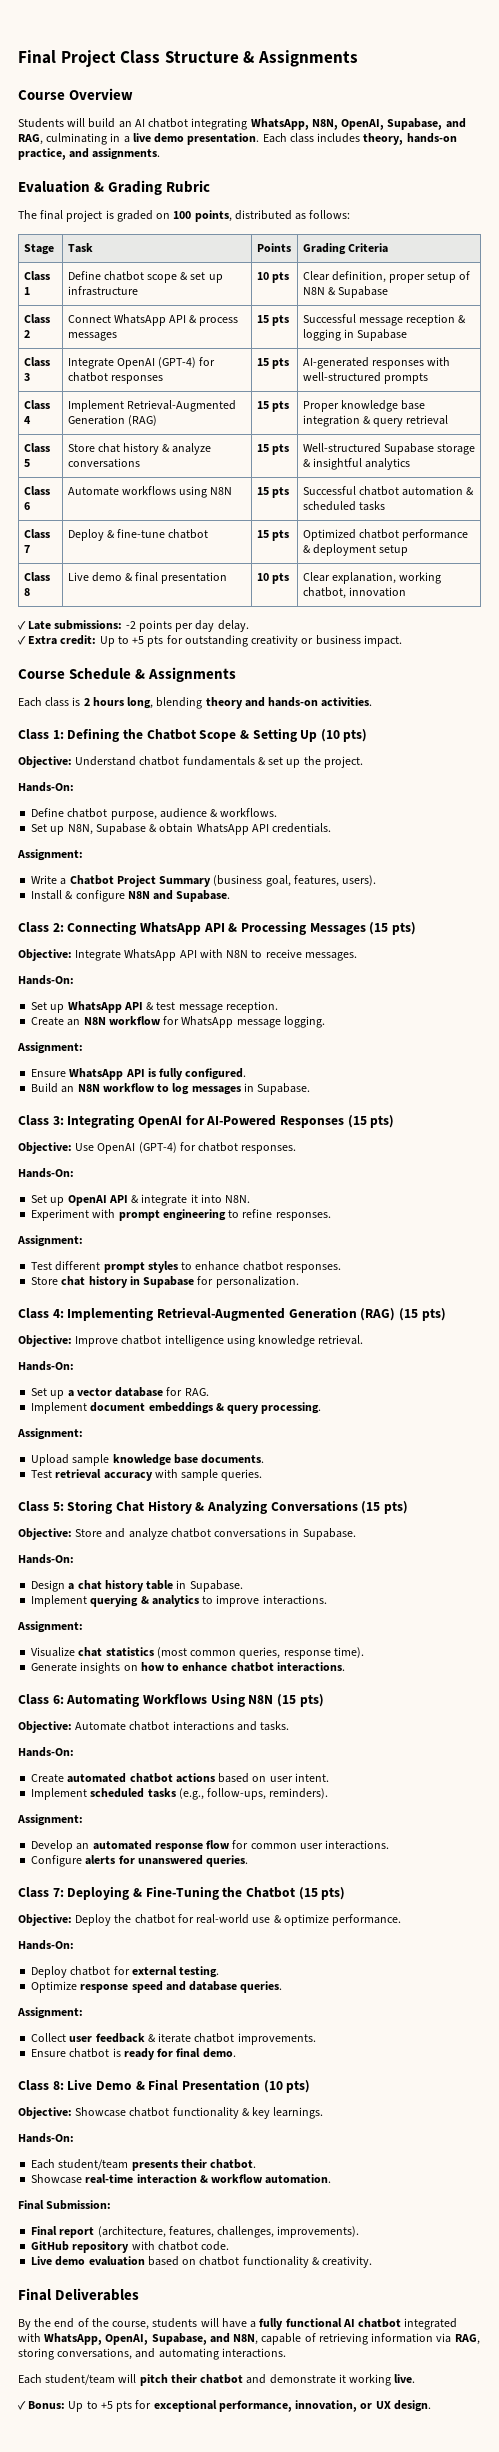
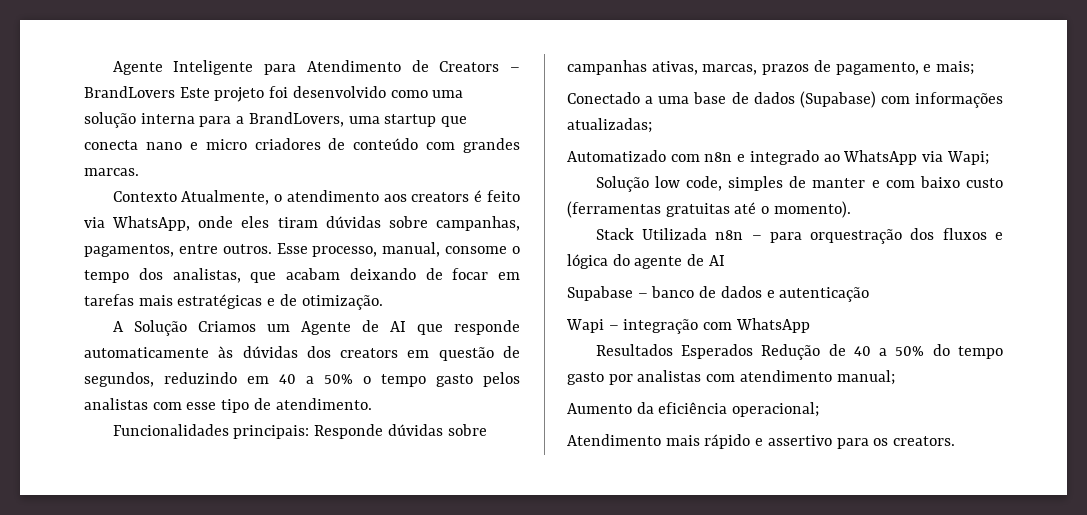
- Final Project Class Structure & Assignments
- Course Overview
- Students will build an AI chatbot integrating WhatsApp, N8N, OpenAI, Supabase, and RAG, culminating in a live demo presentation. Each class includes theory, hands-on practice, and assignments.
- Evaluation & Grading Rubric
- The final project is graded on 100 points, distributed as follows:
- Stage | Task | Points | Grading Criteria
- Class 1 | Define chatbot scope & set up infrastructure | 10 pts | Clear definition, proper setup of N8N & Supabase
- Class 2 | Connect WhatsApp API & process messages | 15 pts | Successful message reception & logging in Supabase
- Class 3 | Integrate OpenAI (GPT-4) for chatbot responses | 15 pts | AI-generated responses with well-structured prompts
- Class 4 | Implement Retrieval-Augmented Generation (RAG) | 15 pts | Proper knowledge base integration & query retrieval
- Class 5 | Store chat history & analyze conversations | 15 pts | Well-structured Supabase storage & insightful analytics
- Class 6 | Automate workflows using N8N | 15 pts | Successful chatbot automation & scheduled tasks
- Class 7 | Deploy & fine-tune chatbot | 15 pts | Optimized chatbot performance & deployment setup
- Class 8 | Live demo & final presentation | 10 pts | Clear explanation, working chatbot, innovation
- ✓ Late submissions: -2 points per day delay.
- ✓ Extra credit: Up to +5 pts for outstanding creativity or business impact.
- Course Schedule & Assignments
- Each class is 2 hours long, blending theory and hands-on activities.
- Class 1: Defining the Chatbot Scope & Setting Up (10 pts)
- Objective: Understand chatbot fundamentals & set up the project.
- Hands-On:
- Define chatbot purpose, audience & workflows.
- Set up N8N, Supabase & obtain WhatsApp API credentials.
- Assignment:
- Write a Chatbot Project Summary (business goal, features, users).
- Install & configure N8N and Supabase.
- Class 2: Connecting WhatsApp API & Processing Messages (15 pts)
- Objective: Integrate WhatsApp API with N8N to receive messages.
- Hands-On:
- Set up WhatsApp API & test message reception.
- Create an N8N workflow for WhatsApp message logging.
- Assignment:
- Ensure WhatsApp API is fully configured.
- Build an N8N workflow to log messages in Supabase.
- Class 3: Integrating OpenAI for AI-Powered Responses (15 pts)
- Objective: Use OpenAI (GPT-4) for chatbot responses.
- Hands-On:
- Set up OpenAI API & integrate it into N8N.
- Experiment with prompt engineering to refine responses.
- Assignment:
- Test different prompt styles to enhance chatbot responses.
- Store chat history in Supabase for personalization.
- Class 4: Implementing Retrieval-Augmented Generation (RAG) (15 pts)
- Objective: Improve chatbot intelligence using knowledge retrieval.
- Hands-On:
- Set up a vector database for RAG.
- Implement document embeddings & query processing.
- Assignment:
- Upload sample knowledge base documents.
- Test retrieval accuracy with sample queries.
- Class 5: Storing Chat History & Analyzing Conversations (15 pts)
- Objective: Store and analyze chatbot conversations in Supabase.
- Hands-On:
- Design a chat history table in Supabase.
- Implement querying & analytics to improve interactions.
- Assignment:
- Visualize chat statistics (most common queries, response time).
- Generate insights on how to enhance chatbot interactions.
- Class 6: Automating Workflows Using N8N (15 pts)
- Objective: Automate chatbot interactions and tasks.
- Hands-On:
- Create automated chatbot actions based on user intent.
- Implement scheduled tasks (e.g., follow-ups, reminders).
- Assignment:
- Develop an automated response flow for common user interactions.
- Configure alerts for unanswered queries.
- Class 7: Deploying & Fine-Tuning the Chatbot (15 pts)
- Objective: Deploy the chatbot for real-world use & optimize performance.
- Hands-On:
- Deploy chatbot for external testing.
- Optimize response speed and database queries.
- Assignment:
- Collect user feedback & iterate chatbot improvements.
- Ensure chatbot is ready for final demo.
- Class 8: Live Demo & Final Presentation (10 pts)
- Objective: Showcase chatbot functionality & key learnings.
- Hands-On:
- Each student/team presents their chatbot.
- Showcase real-time interaction & workflow automation.
- Final Submission:
- Final report (architecture, features, challenges, improvements).
- GitHub repository with chatbot code.
- Live demo evaluation based on chatbot functionality & creativity.
- Final Deliverables
- By the end of the course, students will have a fully functional AI chatbot integrated with WhatsApp, OpenAI, Supabase, and N8N, capable of retrieving information via RAG, storing conversations, and automating interactions.
- Each student/team will pitch their chatbot and demonstrate it working live.
- ✓ Bonus: Up to +5 pts for exceptional performance, innovation, or UX design.
+ Agente Inteligente para Atendimento de Creators – BrandLovers Este projeto foi desenvolvido como uma solução interna para a BrandLovers, uma startup que conecta nano e micro criadores de conteúdo com grandes marcas.
+ Contexto Atualmente, o atendimento aos creators é feito via WhatsApp, onde eles tiram dúvidas sobre campanhas, pagamentos, entre outros. Esse processo, manual, consome o tempo dos analistas, que acabam deixando de focar em tarefas mais estratégicas e de otimização.
+ A Solução Criamos um Agente de AI que responde automaticamente às dúvidas dos creators em questão de segundos, reduzindo em 40 a 50% o tempo gasto pelos analistas com esse tipo de atendimento.
+ Funcionalidades principais: Responde dúvidas sobre campanhas ativas, marcas, prazos de pagamento, e mais;
+ Conectado a uma base de dados (Supabase) com informações atualizadas;
+ Automatizado com n8n e integrado ao WhatsApp via Wapi;
+ Solução low code, simples de manter e com baixo custo (ferramentas gratuitas até o momento).
+ Stack Utilizada n8n – para orquestração dos fluxos e lógica do agente de AI
+ Supabase – banco de dados e autenticação
+ Wapi – integração com WhatsApp
+ Resultados Esperados Redução de 40 a 50% do tempo gasto por analistas com atendimento manual;
+ Aumento da eficiência operacional;
+ Atendimento mais rápido e assertivo para os creators.

